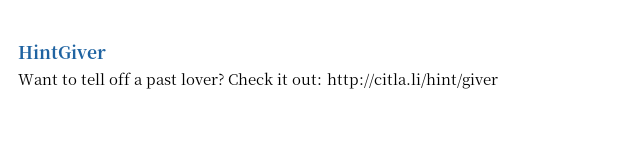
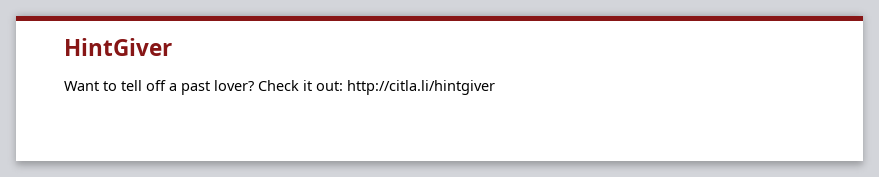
- Check it out: http://citla.li/hint/giver
+ Check it out: http://citla.li/hintgiver

